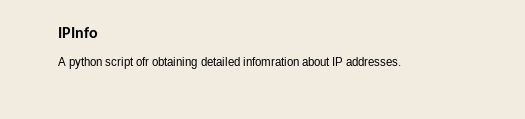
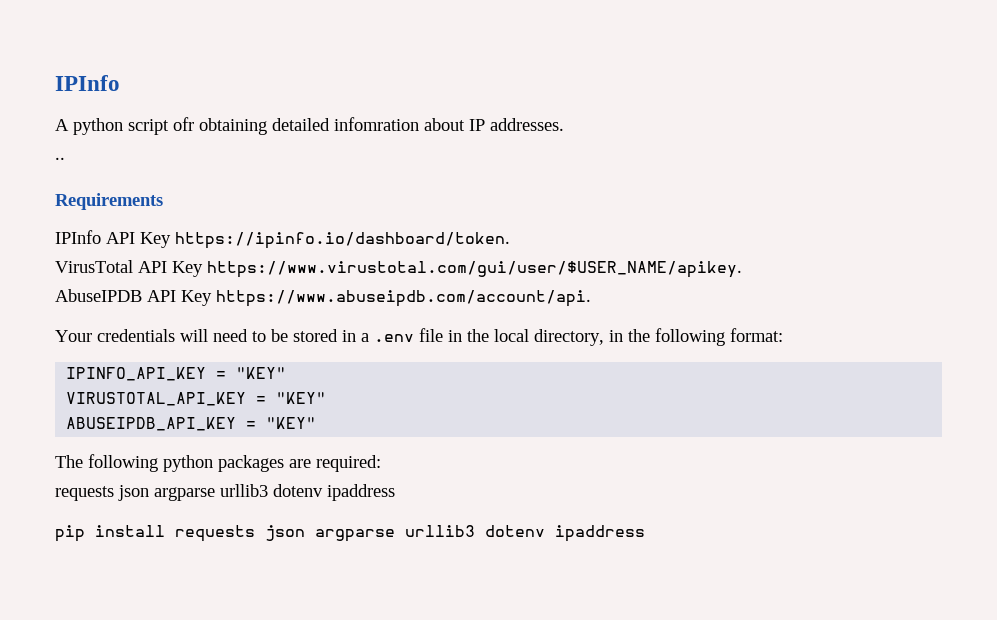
+ ..
+ Requirements
+ IPInfo API Key https://ipinfo.io/dashboard/token.
+ VirusTotal API Key https://www.virustotal.com/gui/user/$USER_NAME/apikey.
+ AbuseIPDB API Key https://www.abuseipdb.com/account/api.
+ Your credentials will need to be stored in a .env file in the local directory, in the following format:
+ IPINFO_API_KEY = "KEY"
+ VIRUSTOTAL_API_KEY = "KEY"
+ ABUSEIPDB_API_KEY = "KEY"
+ The following python packages are required:
+ requests json argparse urllib3 dotenv ipaddress
+ pip install requests json argparse urllib3 dotenv ipaddress

